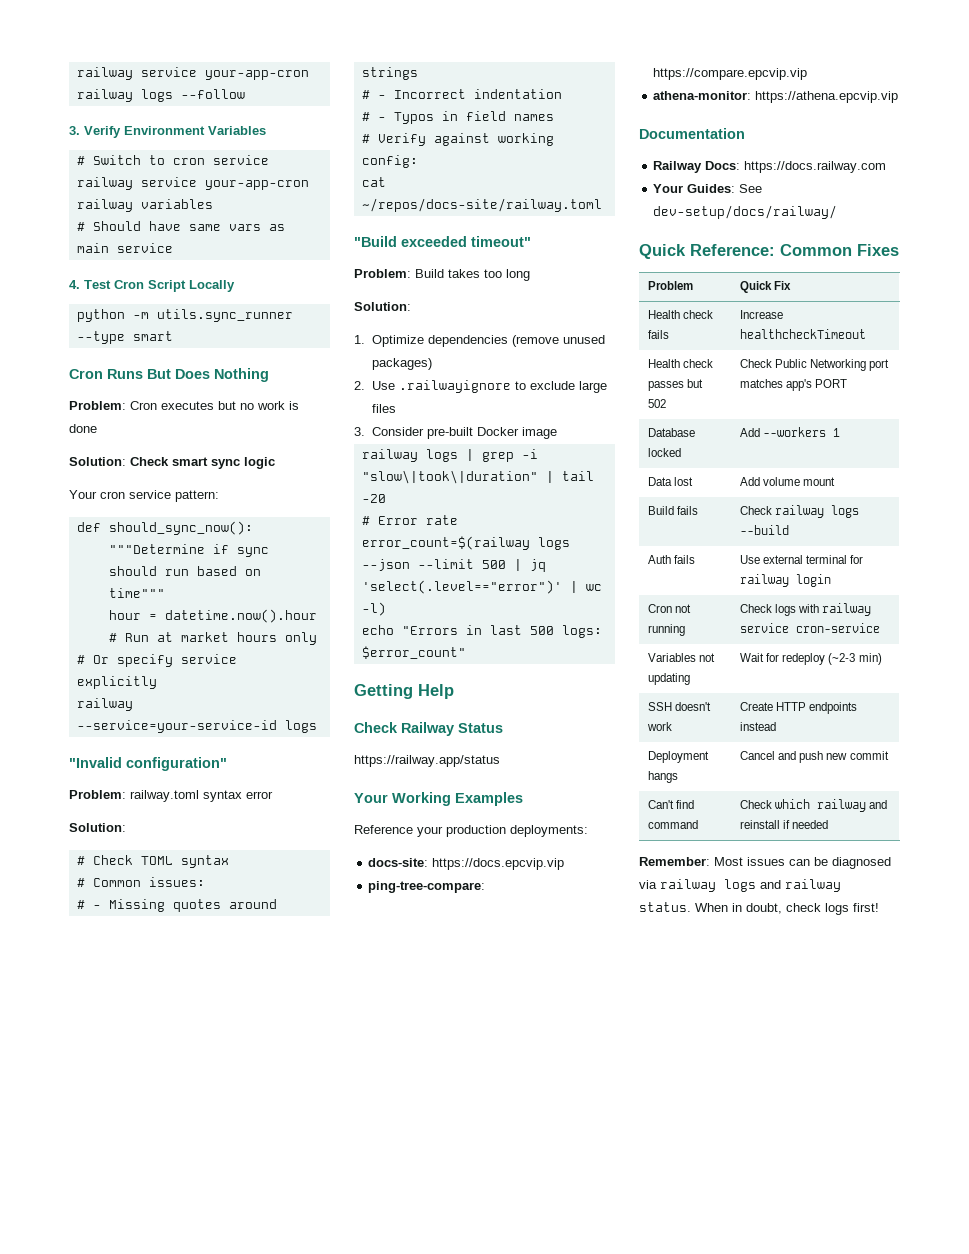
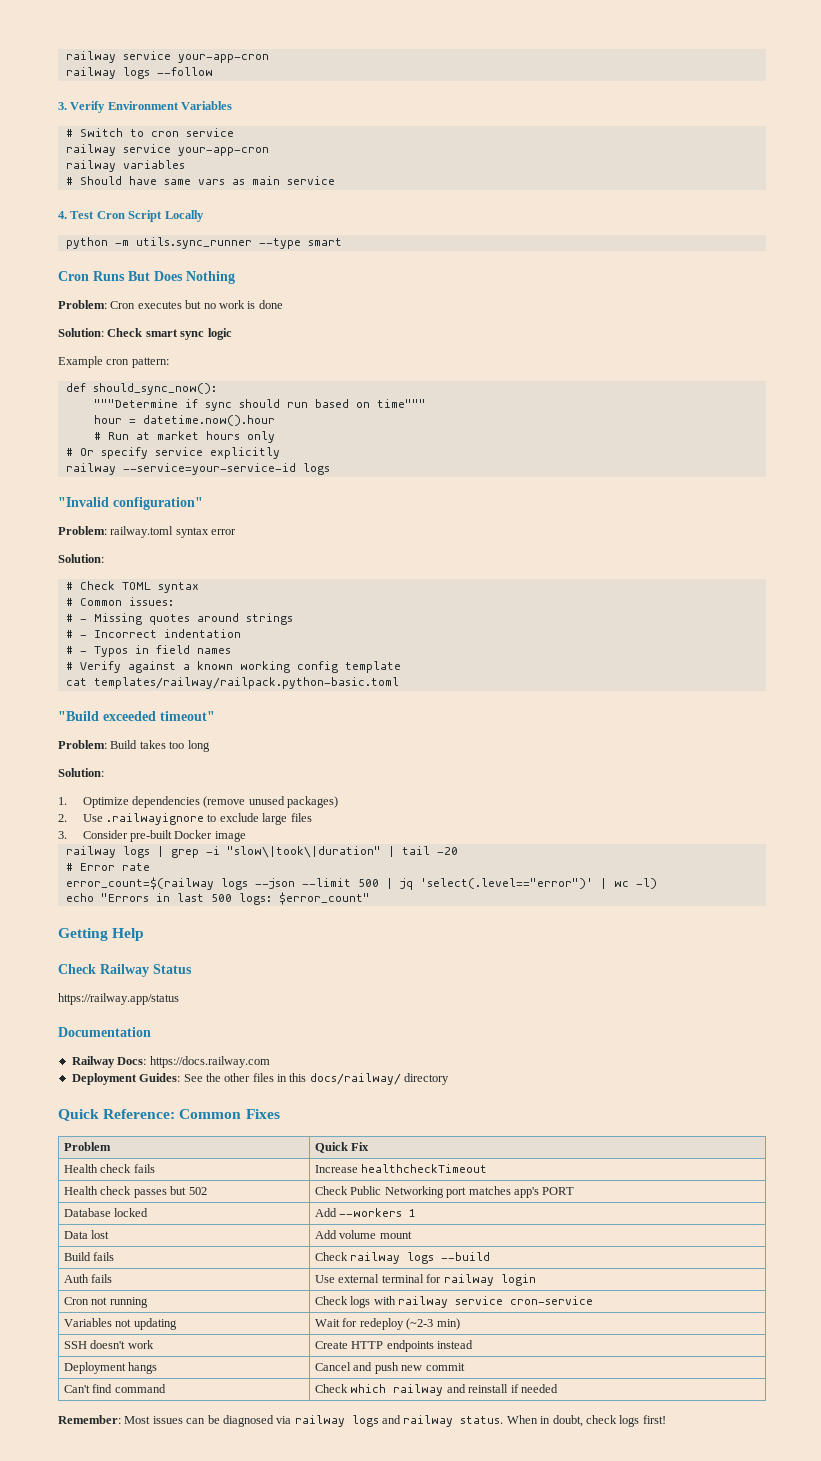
- Your cron service pattern:
+ Example cron pattern:
- # Verify against working config:
+ # Verify against a known working config template
- cat ~/repos/docs-site/railway.toml
+ cat templates/railway/railpack.python-basic.toml
- Your Working Examples
- Reference your production deployments:
- docs-site: https://docs.epcvip.vip
- ping-tree-compare: https://compare.epcvip.vip
- athena-monitor: https://athena.epcvip.vip
- Your Guides: See dev-setup/docs/railway/
+ Deployment Guides: See the other files in this docs/railway/ directory

